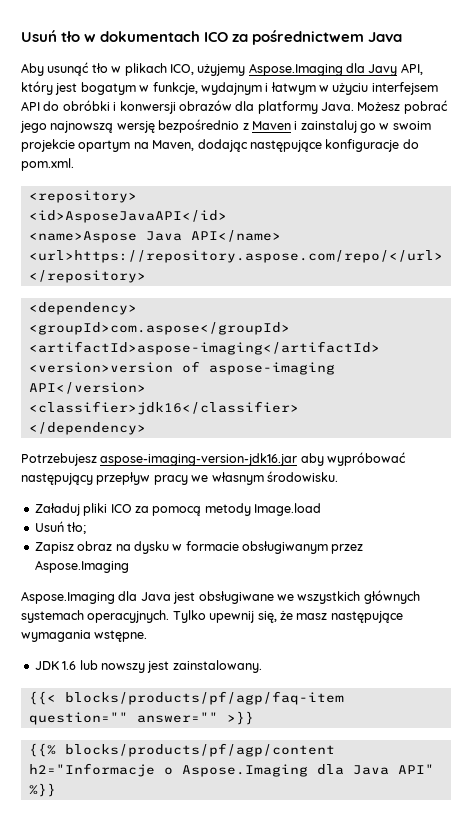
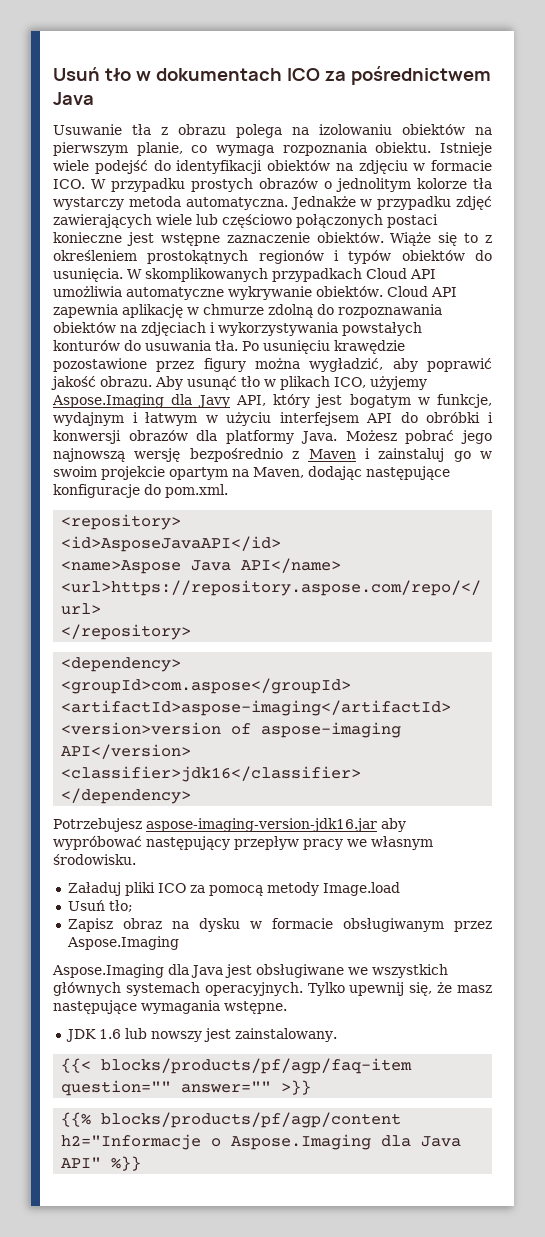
+ Usuwanie tła z obrazu polega na izolowaniu obiektów na pierwszym planie, co wymaga rozpoznania obiektu. Istnieje wiele podejść do identyfikacji obiektów na zdjęciu w formacie ICO. W przypadku prostych obrazów o jednolitym kolorze tła wystarczy metoda automatyczna. Jednakże w przypadku zdjęć zawierających wiele lub częściowo połączonych postaci konieczne jest wstępne zaznaczenie obiektów. Wiąże się to z określeniem prostokątnych regionów i typów obiektów do usunięcia. W skomplikowanych przypadkach Cloud API umożliwia automatyczne wykrywanie obiektów. Cloud API zapewnia aplikację w chmurze zdolną do rozpoznawania obiektów na zdjęciach i wykorzystywania powstałych konturów do usuwania tła. Po usunięciu krawędzie pozostawione przez figury można wygładzić, aby poprawić jakość obrazu.

